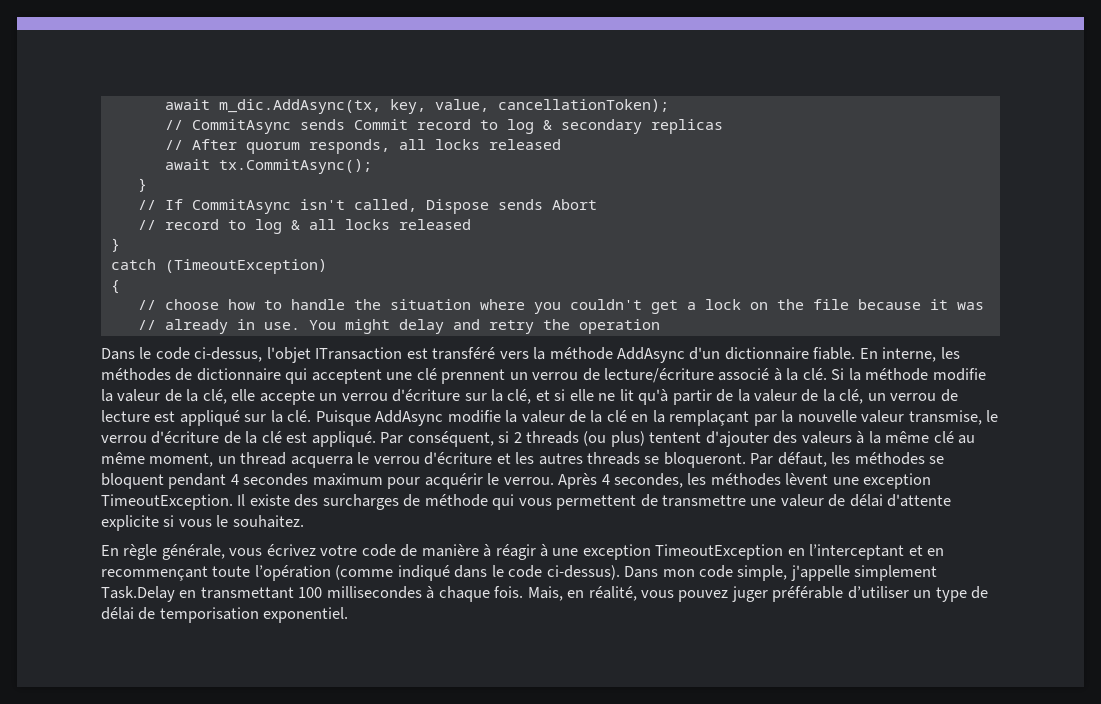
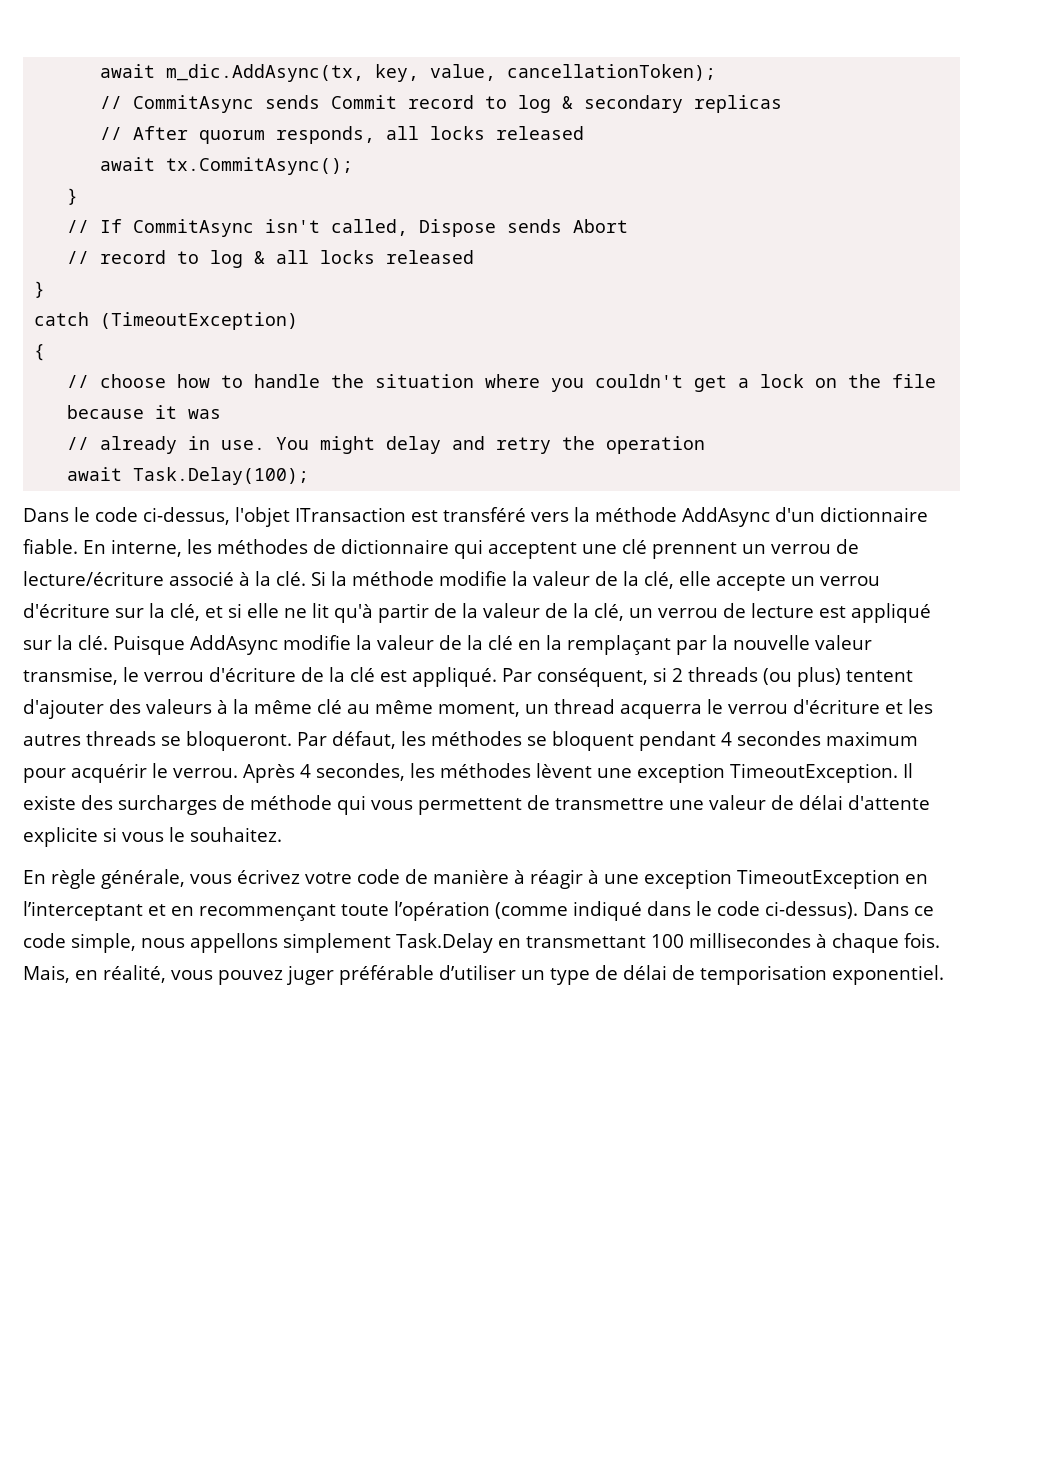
+ await Task.Delay(100);
- Dans mon code simple, j'appelle simplement Task.Delay en transmettant 100 millisecondes à chaque fois.
+ Dans ce code simple, nous appellons simplement Task.Delay en transmettant 100 millisecondes à chaque fois.

